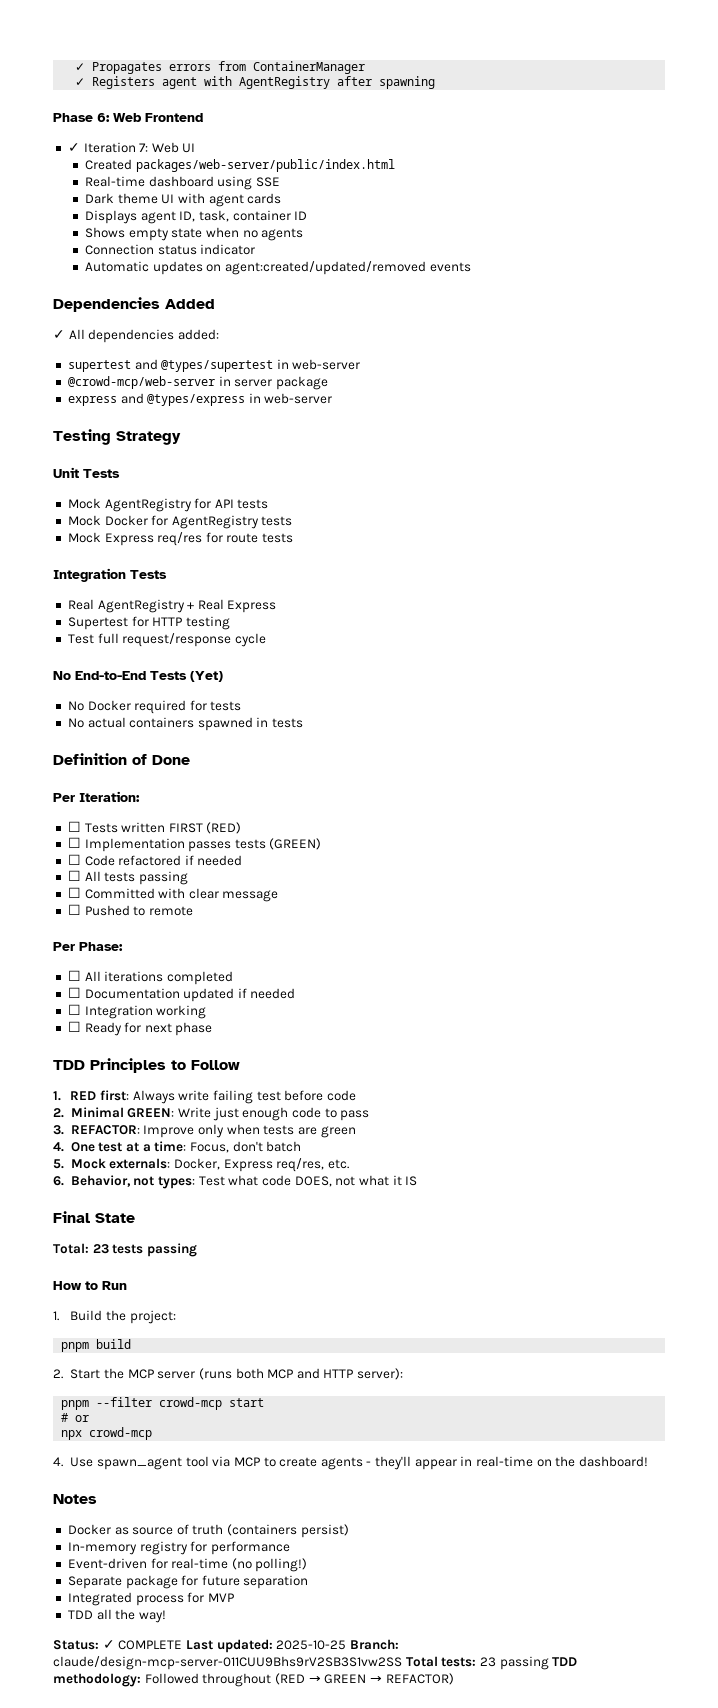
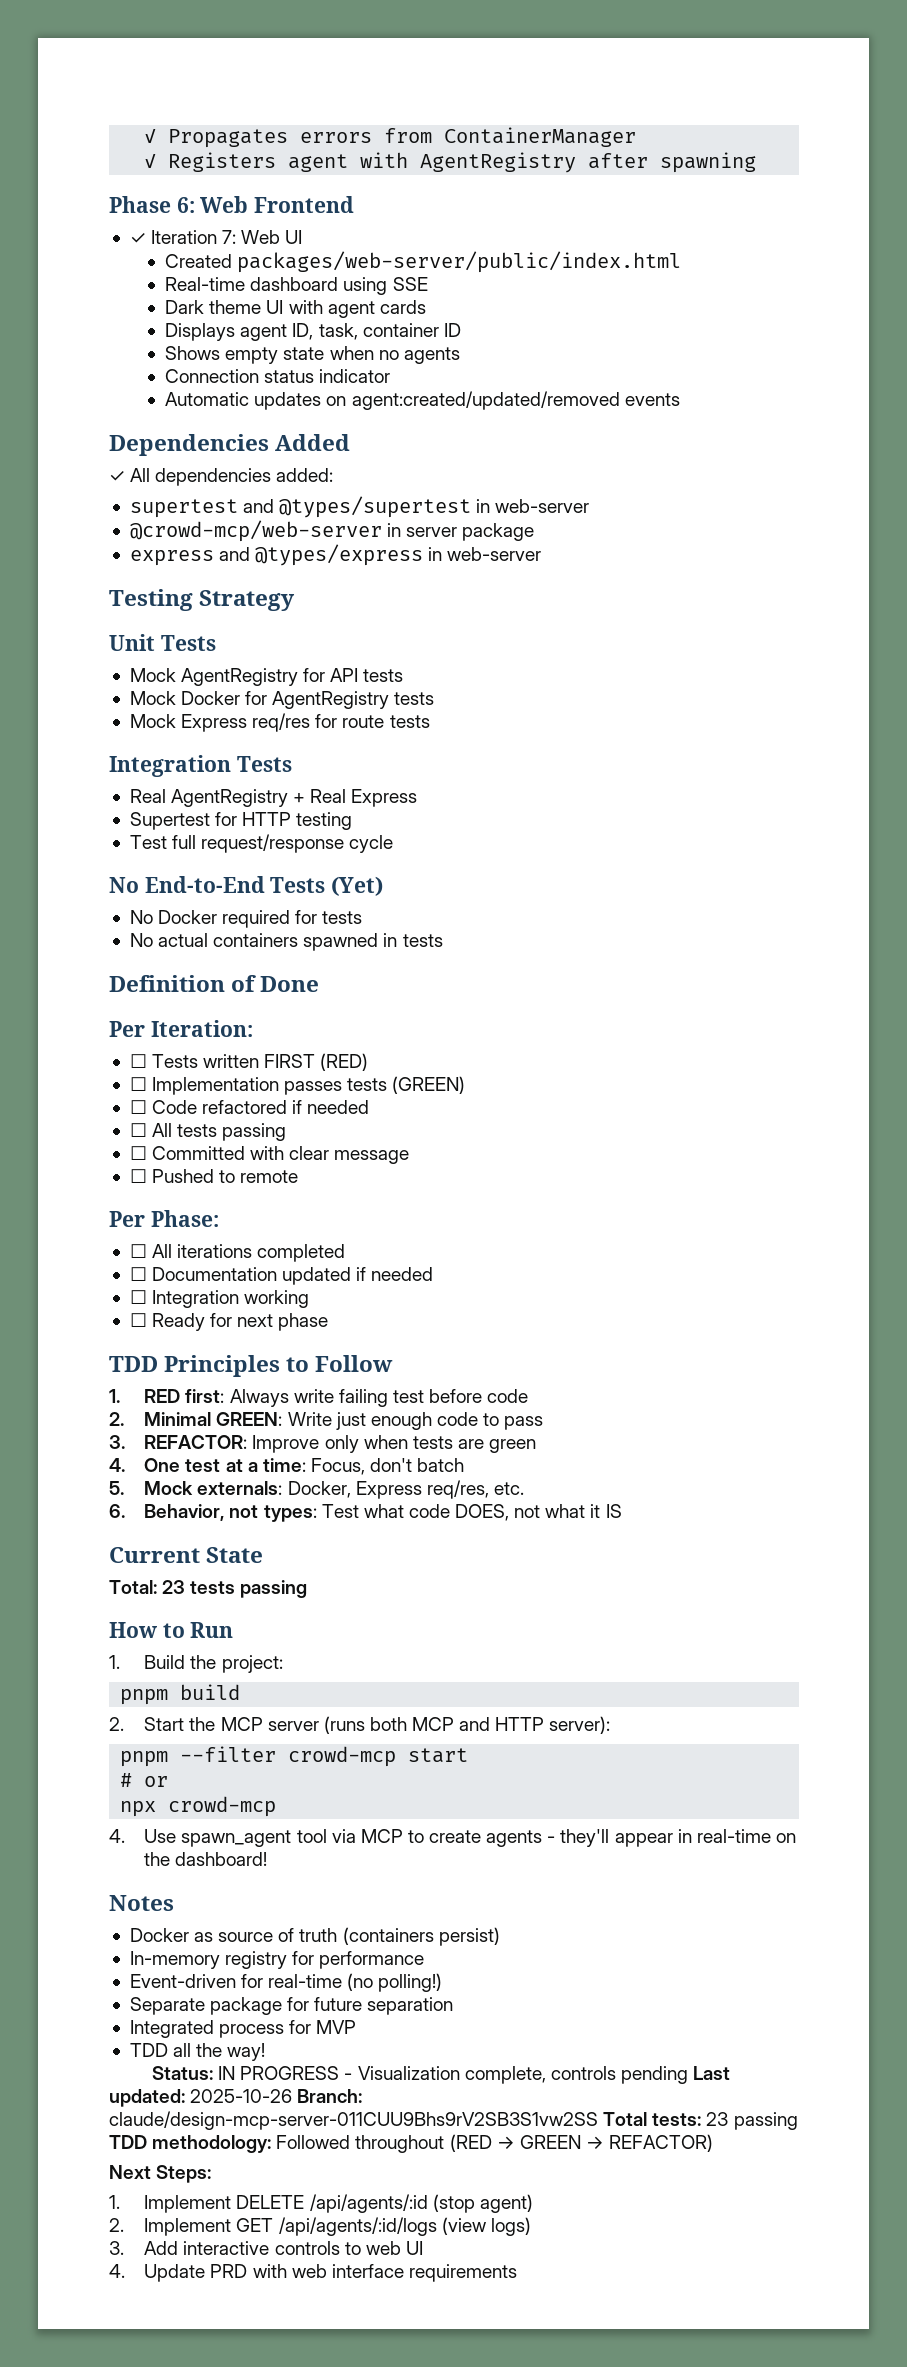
- Final State
+ Current State
- Status: ✓ COMPLETE Last updated: 2025-10-25 Branch: claude/design-mcp-server-011CUU9Bhs9rV2SB3S1vw2SS Total tests: 23 passing TDD methodology: Followed throughout (RED → GREEN → REFACTOR)
+ Status: IN PROGRESS - Visualization complete, controls pending Last updated: 2025-10-26 Branch: claude/design-mcp-server-011CUU9Bhs9rV2SB3S1vw2SS Total tests: 23 passing TDD methodology: Followed throughout (RED → GREEN → REFACTOR)
+ Next Steps:
+ 1. Implement DELETE /api/agents/:id (stop agent)
+ 2. Implement GET /api/agents/:id/logs (view logs)
+ 3. Add interactive controls to web UI
+ 4. Update PRD with web interface requirements

